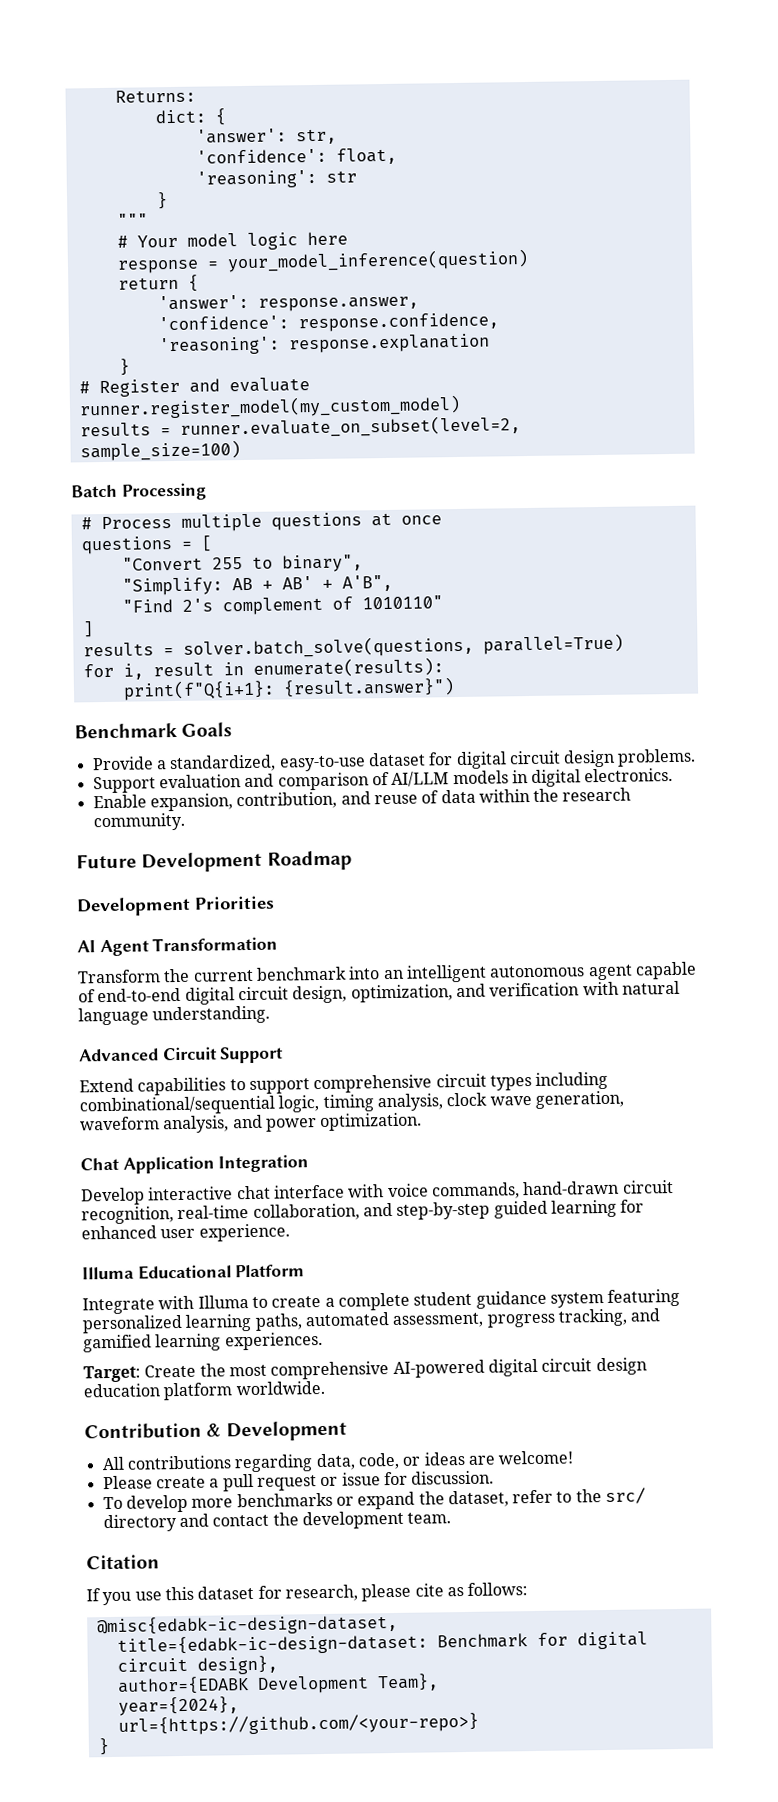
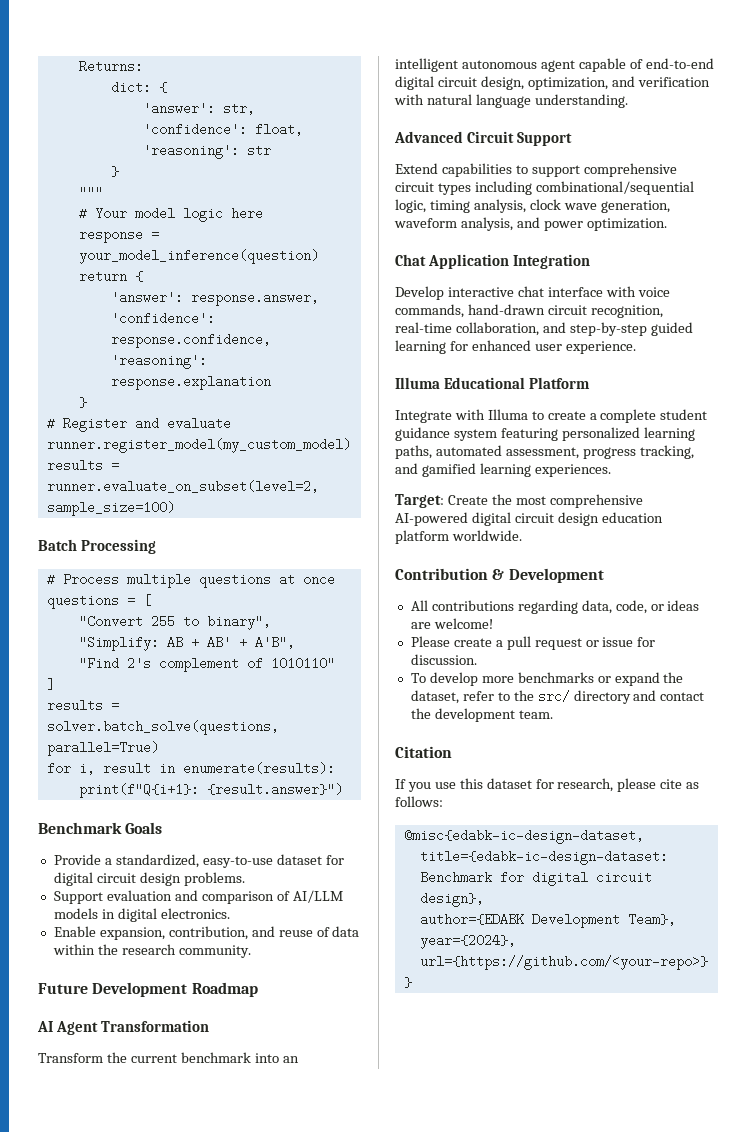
- Development Priorities

